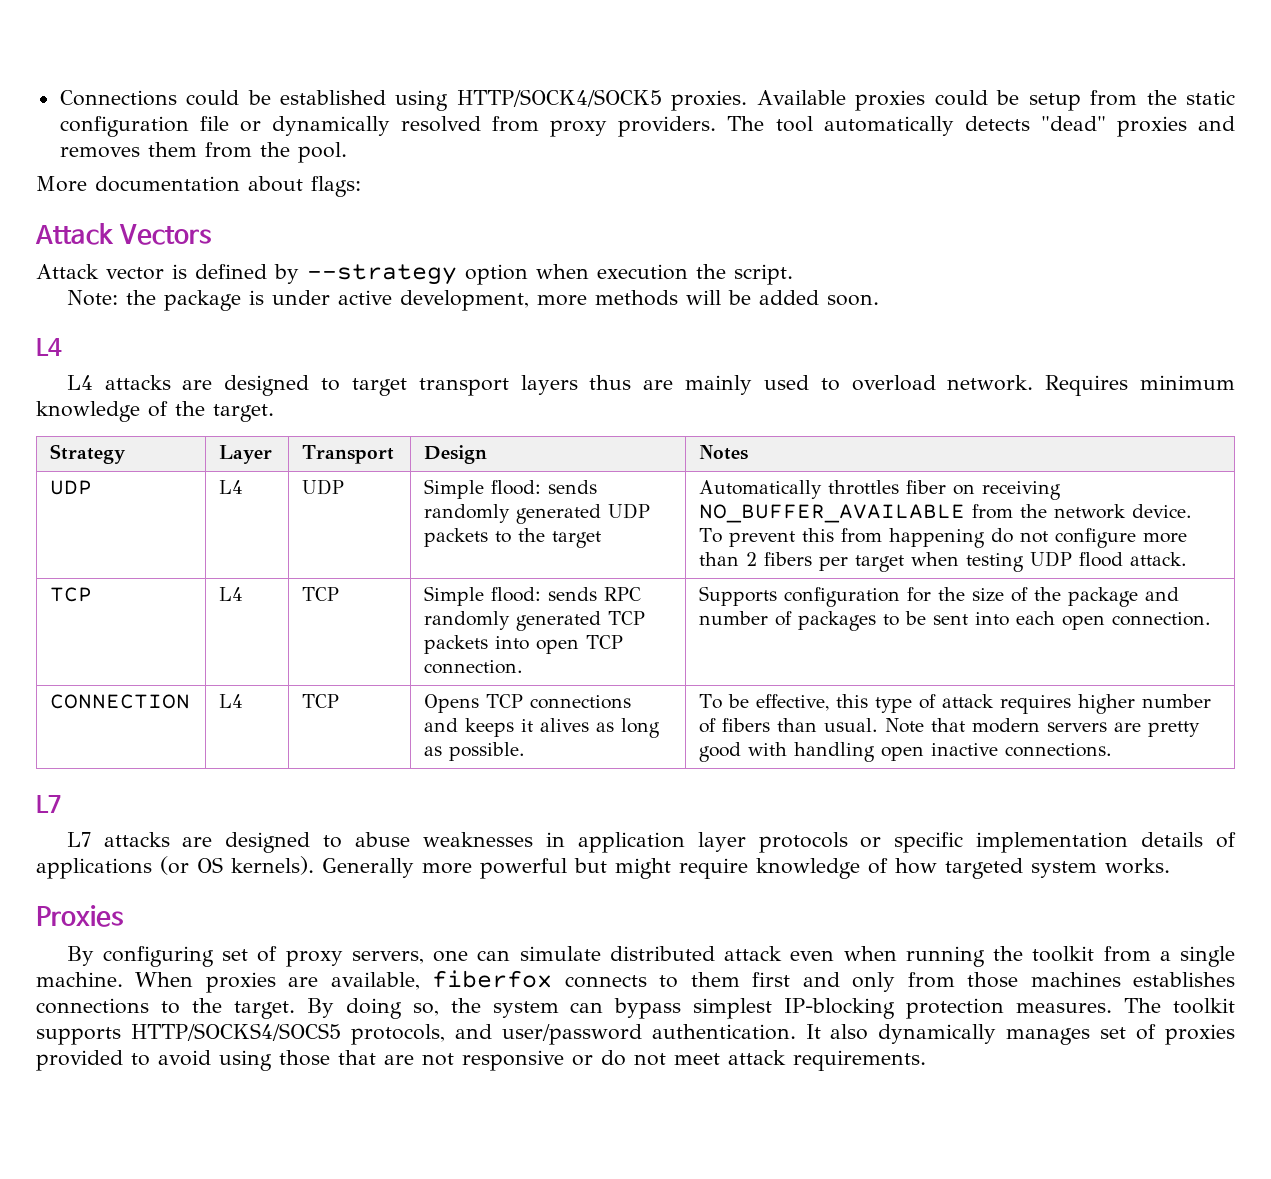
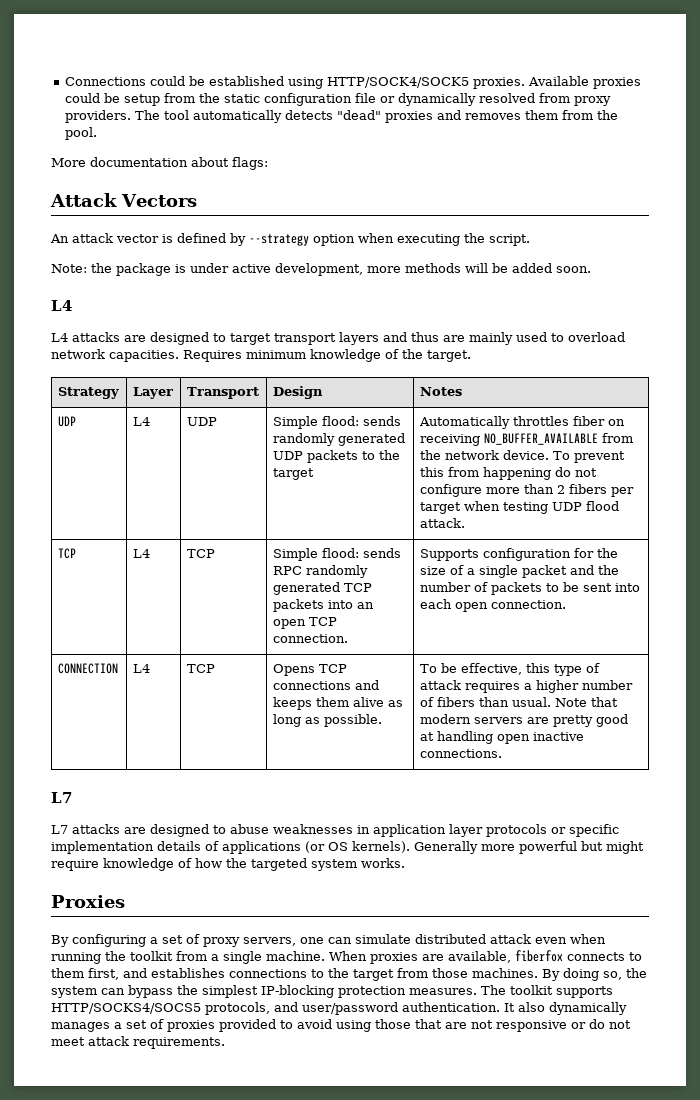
- Attack vector is defined by --strategy option when execution the script.
+ An attack vector is defined by --strategy option when executing the script.
- L4 attacks are designed to target transport layers thus are mainly used to overload network.
+ L4 attacks are designed to target transport layers and thus are mainly used to overload network capacities.
- TCP | L4 | TCP | Simple flood: sends RPC randomly generated TCP packets into open TCP connection. | Supports configuration for the size of the package and number of packages to be sent into each open connection.
+ TCP | L4 | TCP | Simple flood: sends RPC randomly generated TCP packets into an open TCP connection. | Supports configuration for the size of a single packet and the number of packets to be sent into each open connection.
- Opens TCP connections and keeps it alives as long as possible.
+ Opens TCP connections and keeps them alive as long as possible.
- To be effective, this type of attack requires higher number of fibers than usual.
+ To be effective, this type of attack requires a higher number of fibers than usual.
- Note that modern servers are pretty good with handling open inactive connections.
+ Note that modern servers are pretty good at handling open inactive connections.
- Generally more powerful but might require knowledge of how targeted system works.
+ Generally more powerful but might require knowledge of how the targeted system works.
- By configuring set of proxy servers, one can simulate distributed attack even when running the toolkit from a single machine.
+ By configuring a set of proxy servers, one can simulate distributed attack even when running the toolkit from a single machine.
- When proxies are available, fiberfox connects to them first and only from those machines establishes connections to the target.
+ When proxies are available, fiberfox connects to them first, and establishes connections to the target from those machines.
- By doing so, the system can bypass simplest IP-blocking protection measures.
+ By doing so, the system can bypass the simplest IP-blocking protection measures.
- It also dynamically manages set of proxies provided to avoid using those that are not responsive or do not meet attack requirements.
+ It also dynamically manages a set of proxies provided to avoid using those that are not responsive or do not meet attack requirements.

